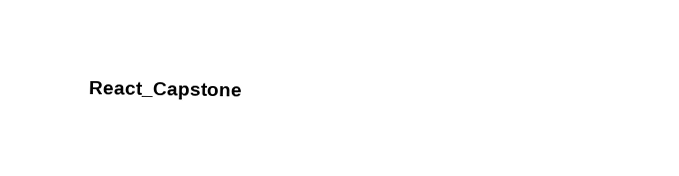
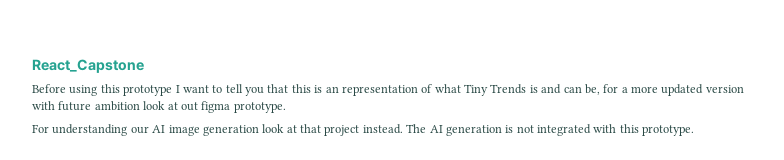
+ Before using this prototype I want to tell you that this is an representation of what Tiny Trends is and can be, for a more updated version with future ambition look at out figma prototype.
+ For understanding our AI image generation look at that project instead. The AI generation is not integrated with this prototype.

